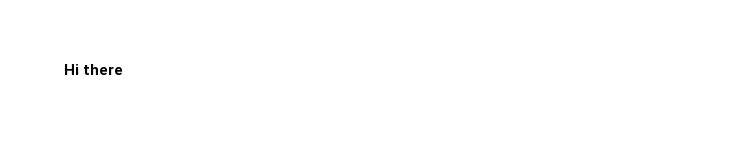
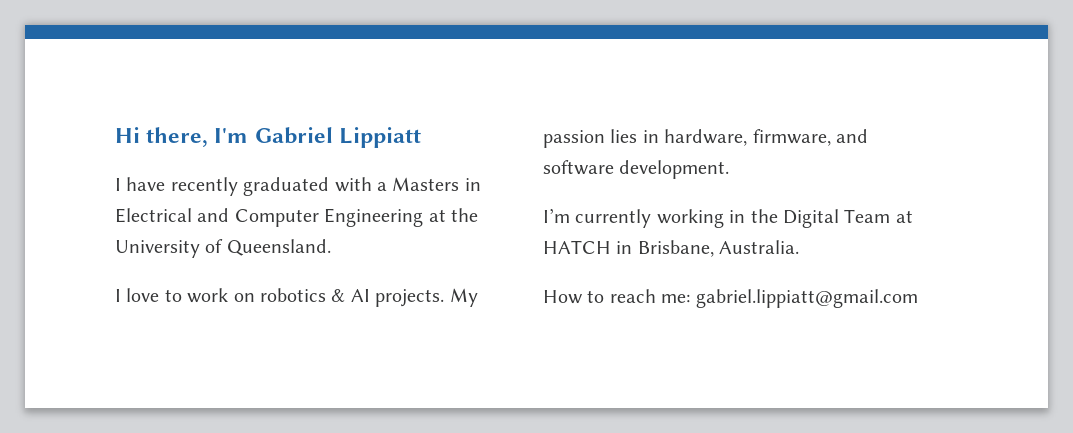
- Hi there
+ Hi there, I'm Gabriel Lippiatt
+ I have recently graduated with a Masters in Electrical and Computer Engineering at the University of Queensland.
+ I love to work on robotics & AI projects. My passion lies in hardware, firmware, and software development.
+ I’m currently working in the Digital Team at HATCH in Brisbane, Australia.
+ How to reach me: gabriel.lippiatt@gmail.com

